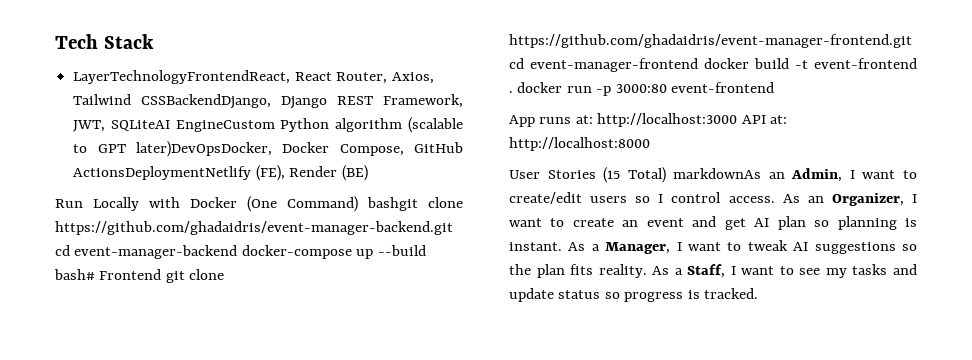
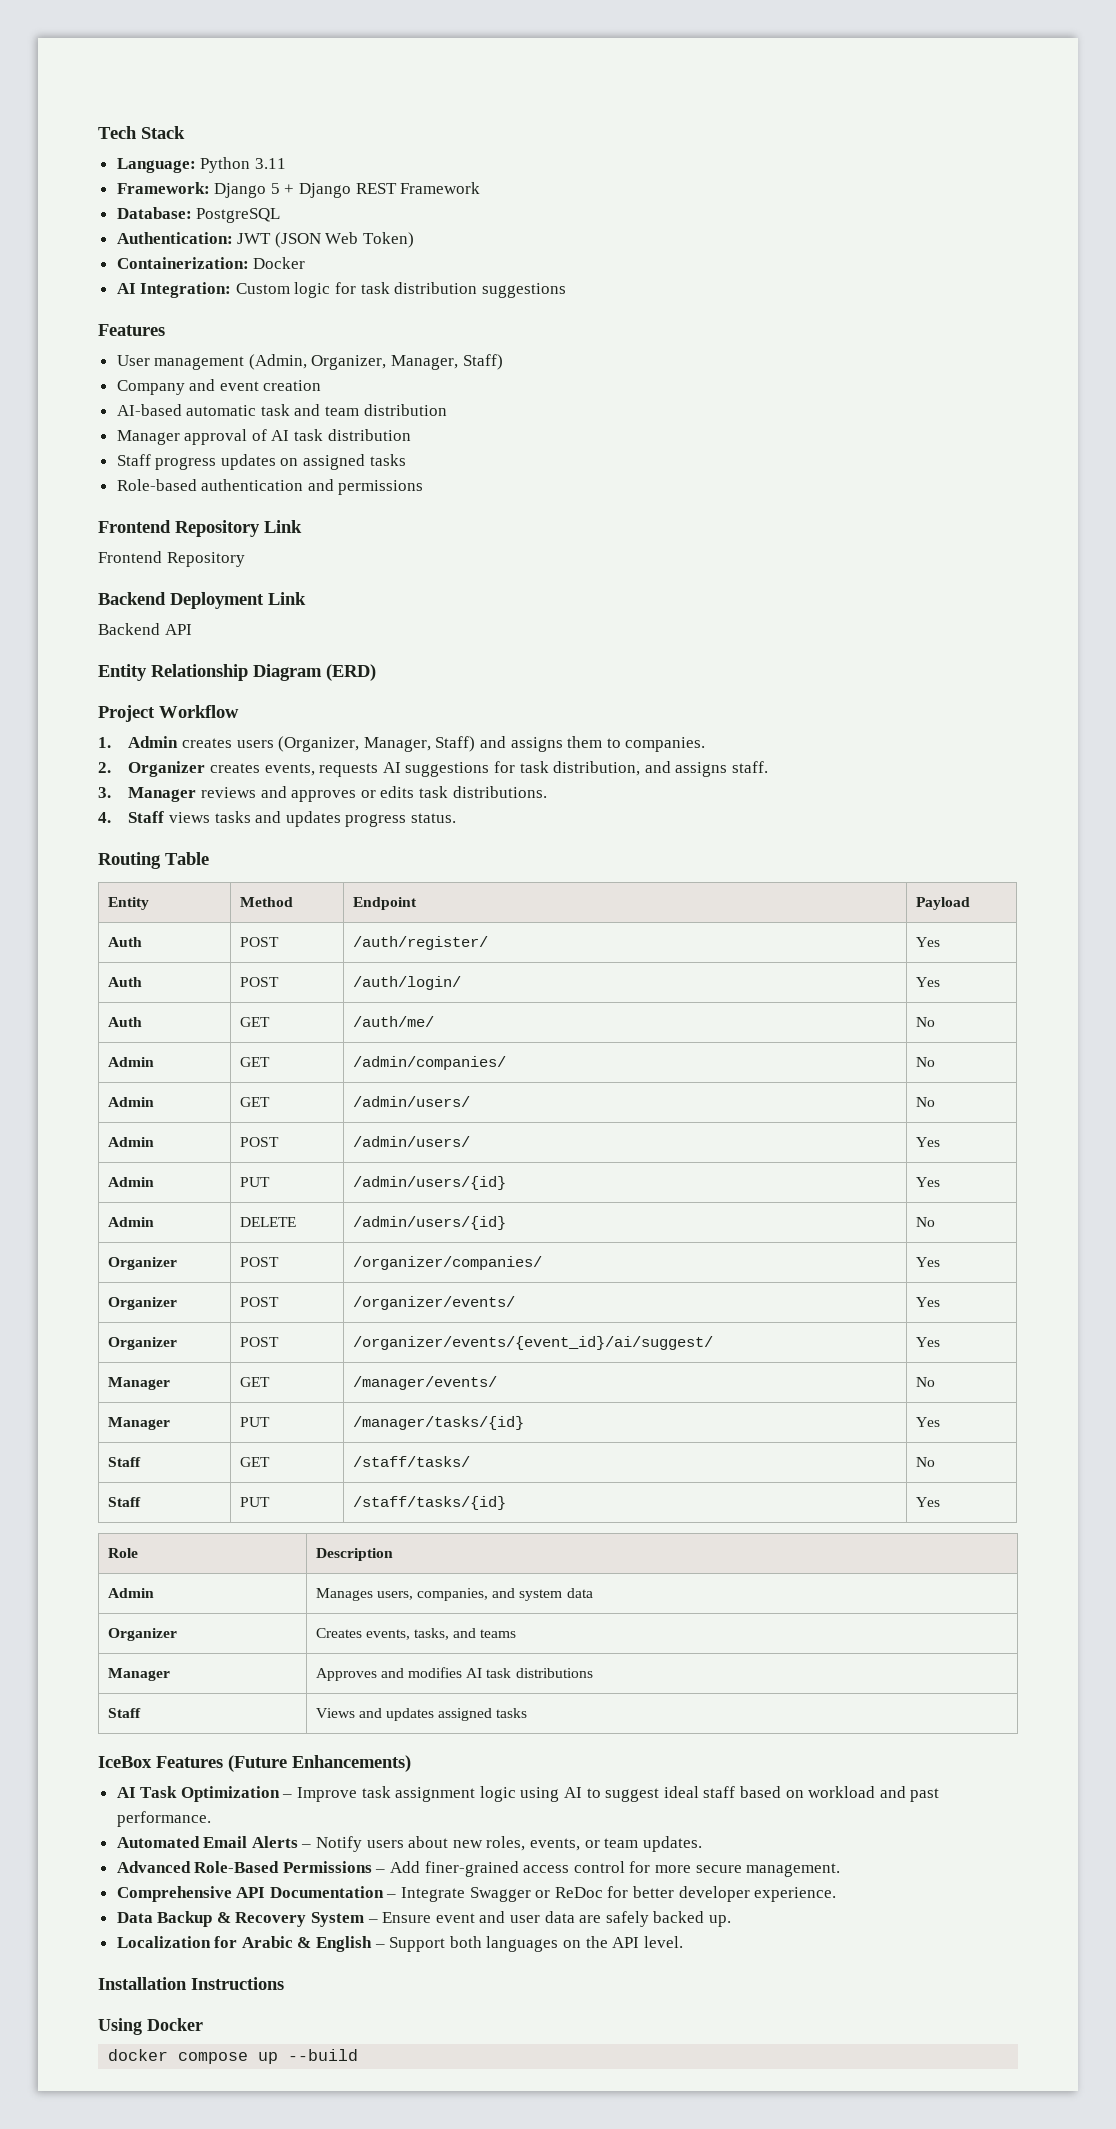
- LayerTechnologyFrontendReact, React Router, Axios, Tailwind CSSBackendDjango, Django REST Framework, JWT, SQLiteAI EngineCustom Python algorithm (scalable to GPT later)DevOpsDocker, Docker Compose, GitHub ActionsDeploymentNetlify (FE), Render (BE)
- Run Locally with Docker (One Command) bashgit clone https://github.com/ghadaidris/event-manager-backend.git cd event-manager-backend docker-compose up --build bash# Frontend git clone https://github.com/ghadaidris/event-manager-frontend.git cd event-manager-frontend docker build -t event-frontend . docker run -p 3000:80 event-frontend
- App runs at: http://localhost:3000 API at: http://localhost:8000
- User Stories (15 Total) markdownAs an Admin, I want to create/edit users so I control access. As an Organizer, I want to create an event and get AI plan so planning is instant. As a Manager, I want to tweak AI suggestions so the plan fits reality. As a Staff, I want to see my tasks and update status so progress is tracked.
+ Language: Python 3.11
+ Framework: Django 5 + Django REST Framework
+ Database: PostgreSQL
+ Authentication: JWT (JSON Web Token)
+ Containerization: Docker
+ AI Integration: Custom logic for task distribution suggestions
+ Features
+ User management (Admin, Organizer, Manager, Staff)
+ Company and event creation
+ AI-based automatic task and team distribution
+ Manager approval of AI task distribution
+ Staff progress updates on assigned tasks
+ Role-based authentication and permissions
+ Frontend Repository Link
+ Frontend Repository
+ Backend Deployment Link
+ Backend API
+ Entity Relationship Diagram (ERD)
+ Project Workflow
+ 1. Admin creates users (Organizer, Manager, Staff) and assigns them to companies.
+ 2. Organizer creates events, requests AI suggestions for task distribution, and assigns staff.
+ 3. Manager reviews and approves or edits task distributions.
+ 4. Staff views tasks and updates progress status.
+ Routing Table
+ Entity | Method | Endpoint | Payload
+ Auth | POST | /auth/register/ | Yes
+ Auth | POST | /auth/login/ | Yes
+ Auth | GET | /auth/me/ | No
+ Admin | GET | /admin/companies/ | No
+ Admin | GET | /admin/users/ | No
+ Admin | POST | /admin/users/ | Yes
+ Admin | PUT | /admin/users/{id} | Yes
+ Admin | DELETE | /admin/users/{id} | No
+ Organizer | POST | /organizer/companies/ | Yes
+ Organizer | POST | /organizer/events/ | Yes
+ Organizer | POST | /organizer/events/{event_id}/ai/suggest/ | Yes
+ Manager | GET | /manager/events/ | No
+ Manager | PUT | /manager/tasks/{id} | Yes
+ Staff | GET | /staff/tasks/ | No
+ Staff | PUT | /staff/tasks/{id} | Yes
+ Role | Description
+ Admin | Manages users, companies, and system data
+ Organizer | Creates events, tasks, and teams
+ Manager | Approves and modifies AI task distributions
+ Staff | Views and updates assigned tasks
+ IceBox Features (Future Enhancements)
+ AI Task Optimization – Improve task assignment logic using AI to suggest ideal staff based on workload and past performance.
+ Automated Email Alerts – Notify users about new roles, events, or team updates.
+ Advanced Role-Based Permissions – Add finer-grained access control for more secure management.
+ Comprehensive API Documentation – Integrate Swagger or ReDoc for better developer experience.
+ Data Backup & Recovery System – Ensure event and user data are safely backed up.
+ Localization for Arabic & English – Support both languages on the API level.
+ Installation Instructions
+ Using Docker
+ docker compose up --build

